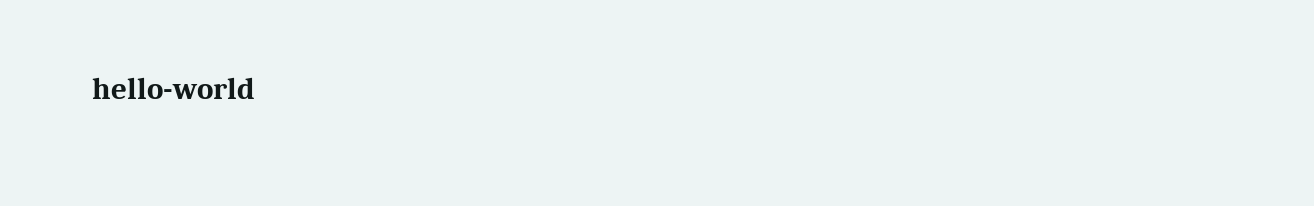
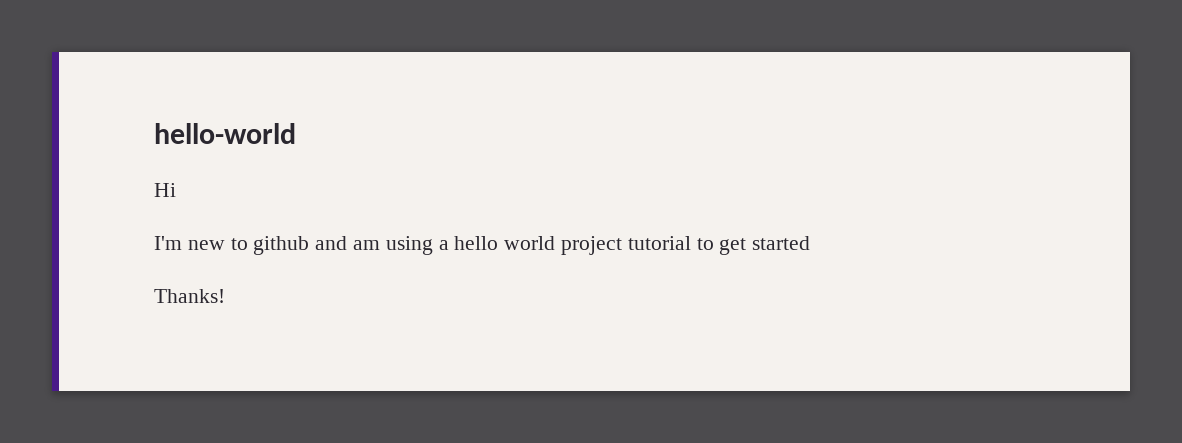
+ Hi
+ I'm new to github and am using a hello world project tutorial to get started
+ Thanks!

